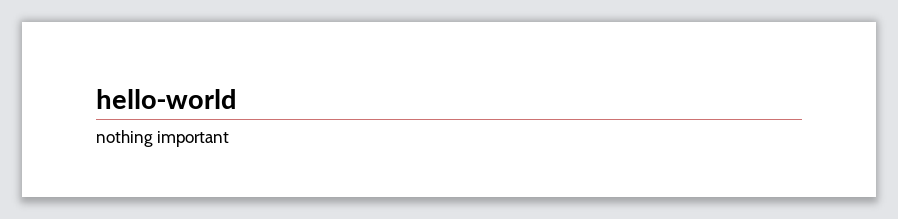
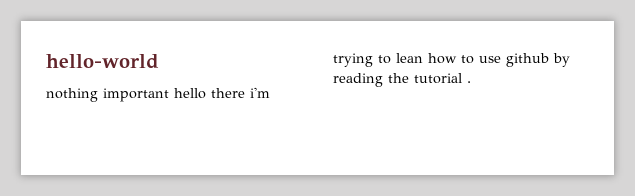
- nothing important
+ nothing important hello there i'm trying to lean how to use github by reading the tutorial .

